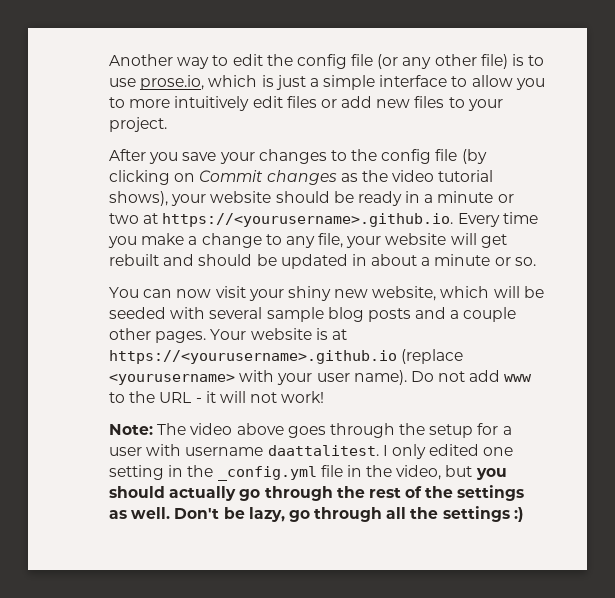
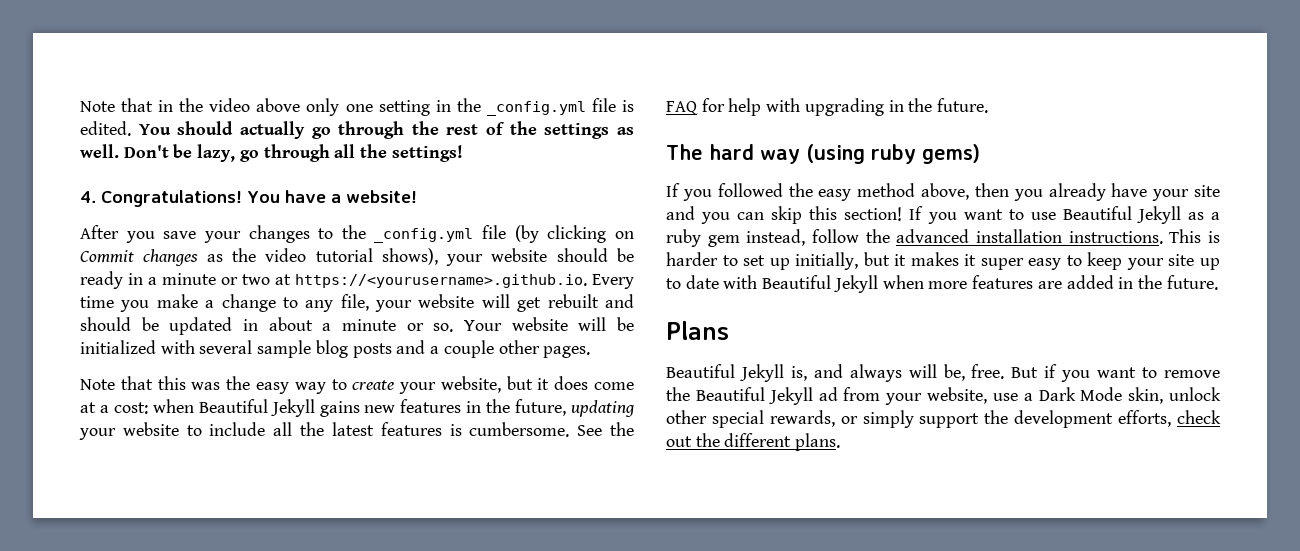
- Another way to edit the config file (or any other file) is to use prose.io, which is just a simple interface to allow you to more intuitively edit files or add new files to your project.
+ Note that in the video above only one setting in the _config.yml file is edited. You should actually go through the rest of the settings as well. Don't be lazy, go through all the settings!
+ 4. Congratulations! You have a website!
- After you save your changes to the config file (by clicking on Commit changes as the video tutorial shows), your website should be ready in a minute or two at https://<yourusername>.github.io. Every time you make a change to any file, your website will get rebuilt and should be updated in about a minute or so.
- You can now visit your shiny new website, which will be seeded with several sample blog posts and a couple other pages. Your website is at https://<yourusername>.github.io (replace <yourusername> with your user name). Do not add www to the URL - it will not work!
- Note: The video above goes through the setup for a user with username daattalitest. I only edited one setting in the _config.yml file in the video, but you should actually go through the rest of the settings as well. Don't be lazy, go through all the settings :)
+ After you save your changes to the _config.yml file (by clicking on Commit changes as the video tutorial shows), your website should be ready in a minute or two at https://<yourusername>.github.io. Every time you make a change to any file, your website will get rebuilt and should be updated in about a minute or so. Your website will be initialized with several sample blog posts and a couple other pages.
+ Note that this was the easy way to create your website, but it does come at a cost: when Beautiful Jekyll gains new features in the future, updating your website to include all the latest features is cumbersome. See the FAQ for help with upgrading in the future.
+ The hard way (using ruby gems)
+ If you followed the easy method above, then you already have your site and you can skip this section! If you want to use Beautiful Jekyll as a ruby gem instead, follow the advanced installation instructions. This is harder to set up initially, but it makes it super easy to keep your site up to date with Beautiful Jekyll when more features are added in the future.
+ Plans
+ Beautiful Jekyll is, and always will be, free. But if you want to remove the Beautiful Jekyll ad from your website, use a Dark Mode skin, unlock other special rewards, or simply support the development efforts, check out the different plans.

